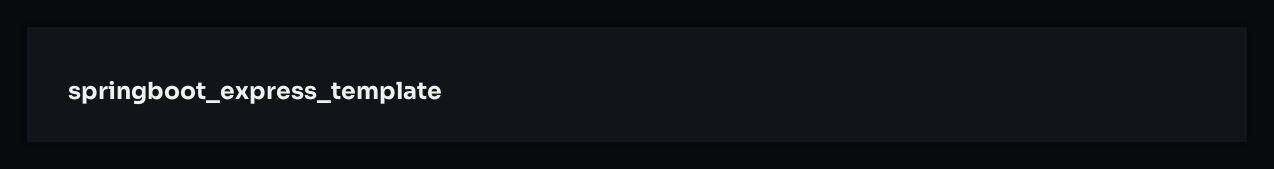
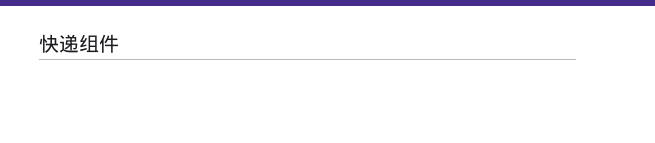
- springboot_express_template
+ 快递组件

